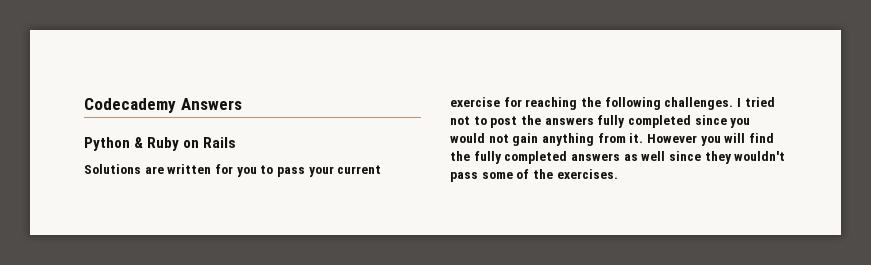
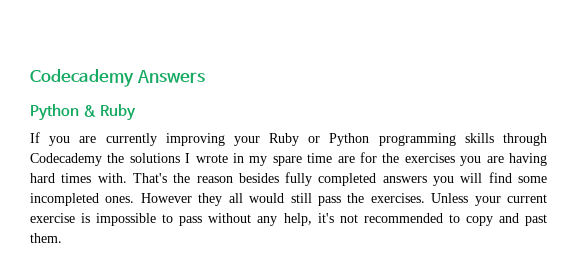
- Python & Ruby on Rails
- Solutions are written for you to pass your current exercise for reaching the following challenges. I tried not to post the answers fully completed since you would not gain anything from it. However you will find the fully completed answers as well since they wouldn't pass some of the exercises.
+ Python & Ruby
+ If you are currently improving your Ruby or Python programming skills through Codecademy the solutions I wrote in my spare time are for the exercises you are having hard times with. That's the reason besides fully completed answers you will find some incompleted ones. However they all would still pass the exercises. Unless your current exercise is impossible to pass without any help, it's not recommended to copy and past them.

